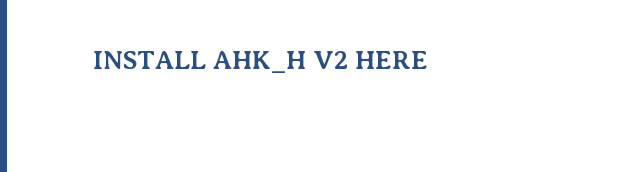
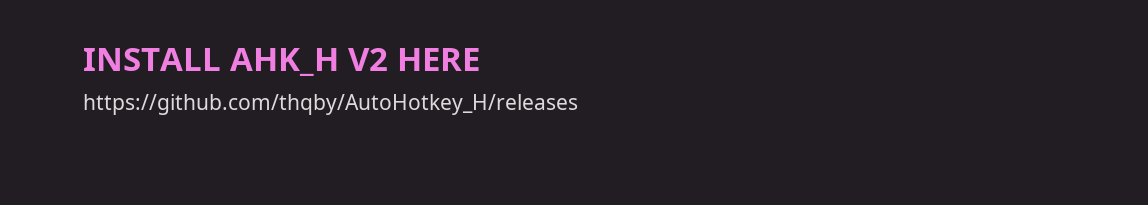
+ https://github.com/thqby/AutoHotkey_H/releases

